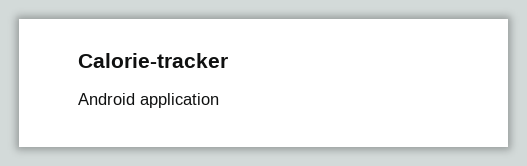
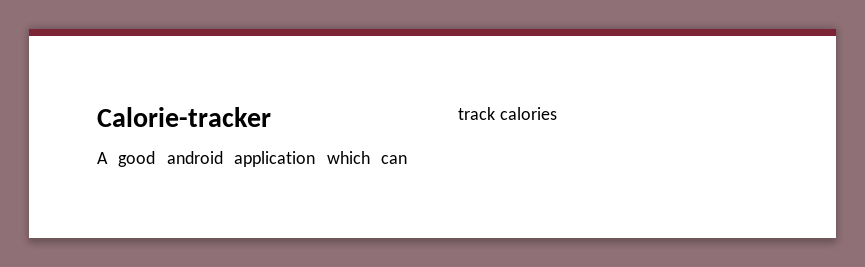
- Android application
+ A good android application which can track calories

